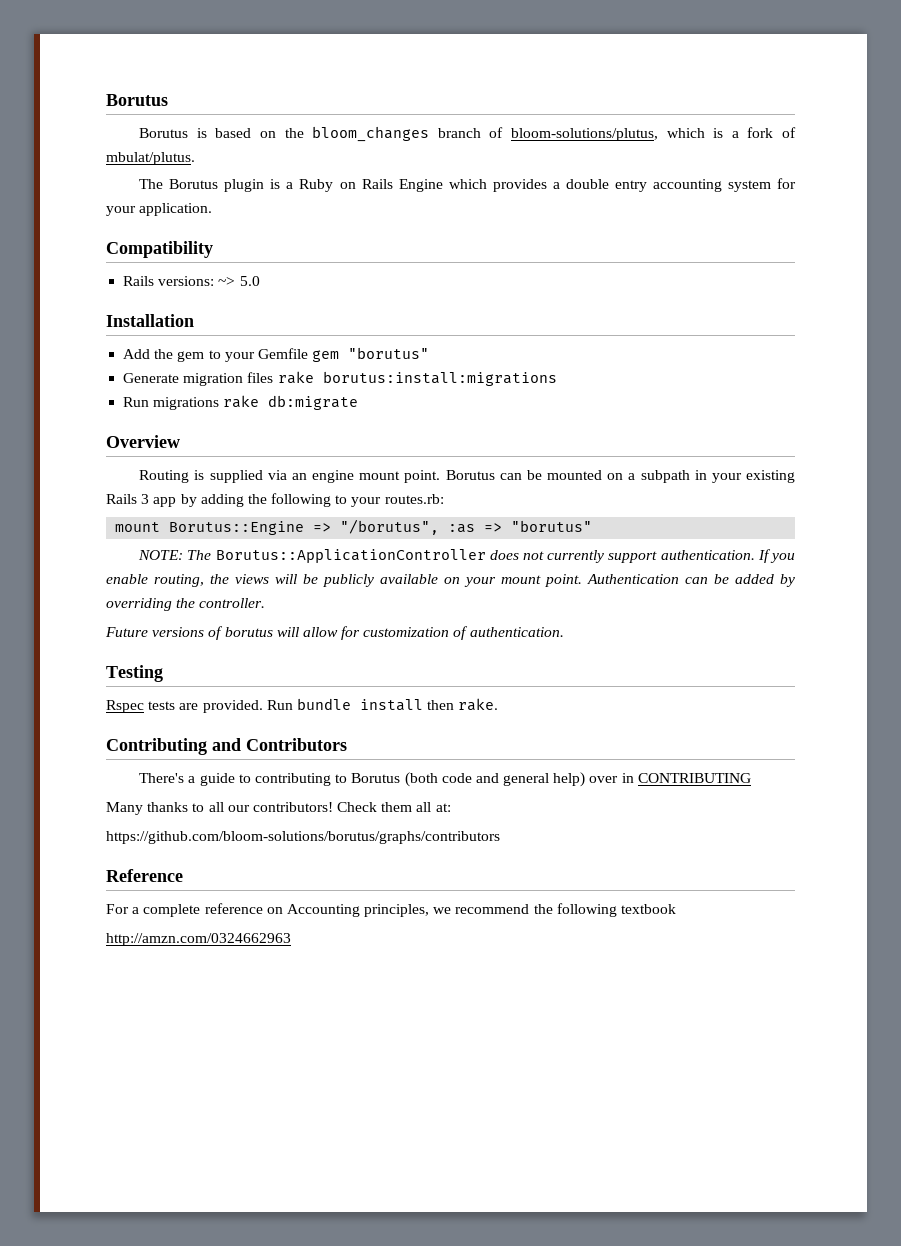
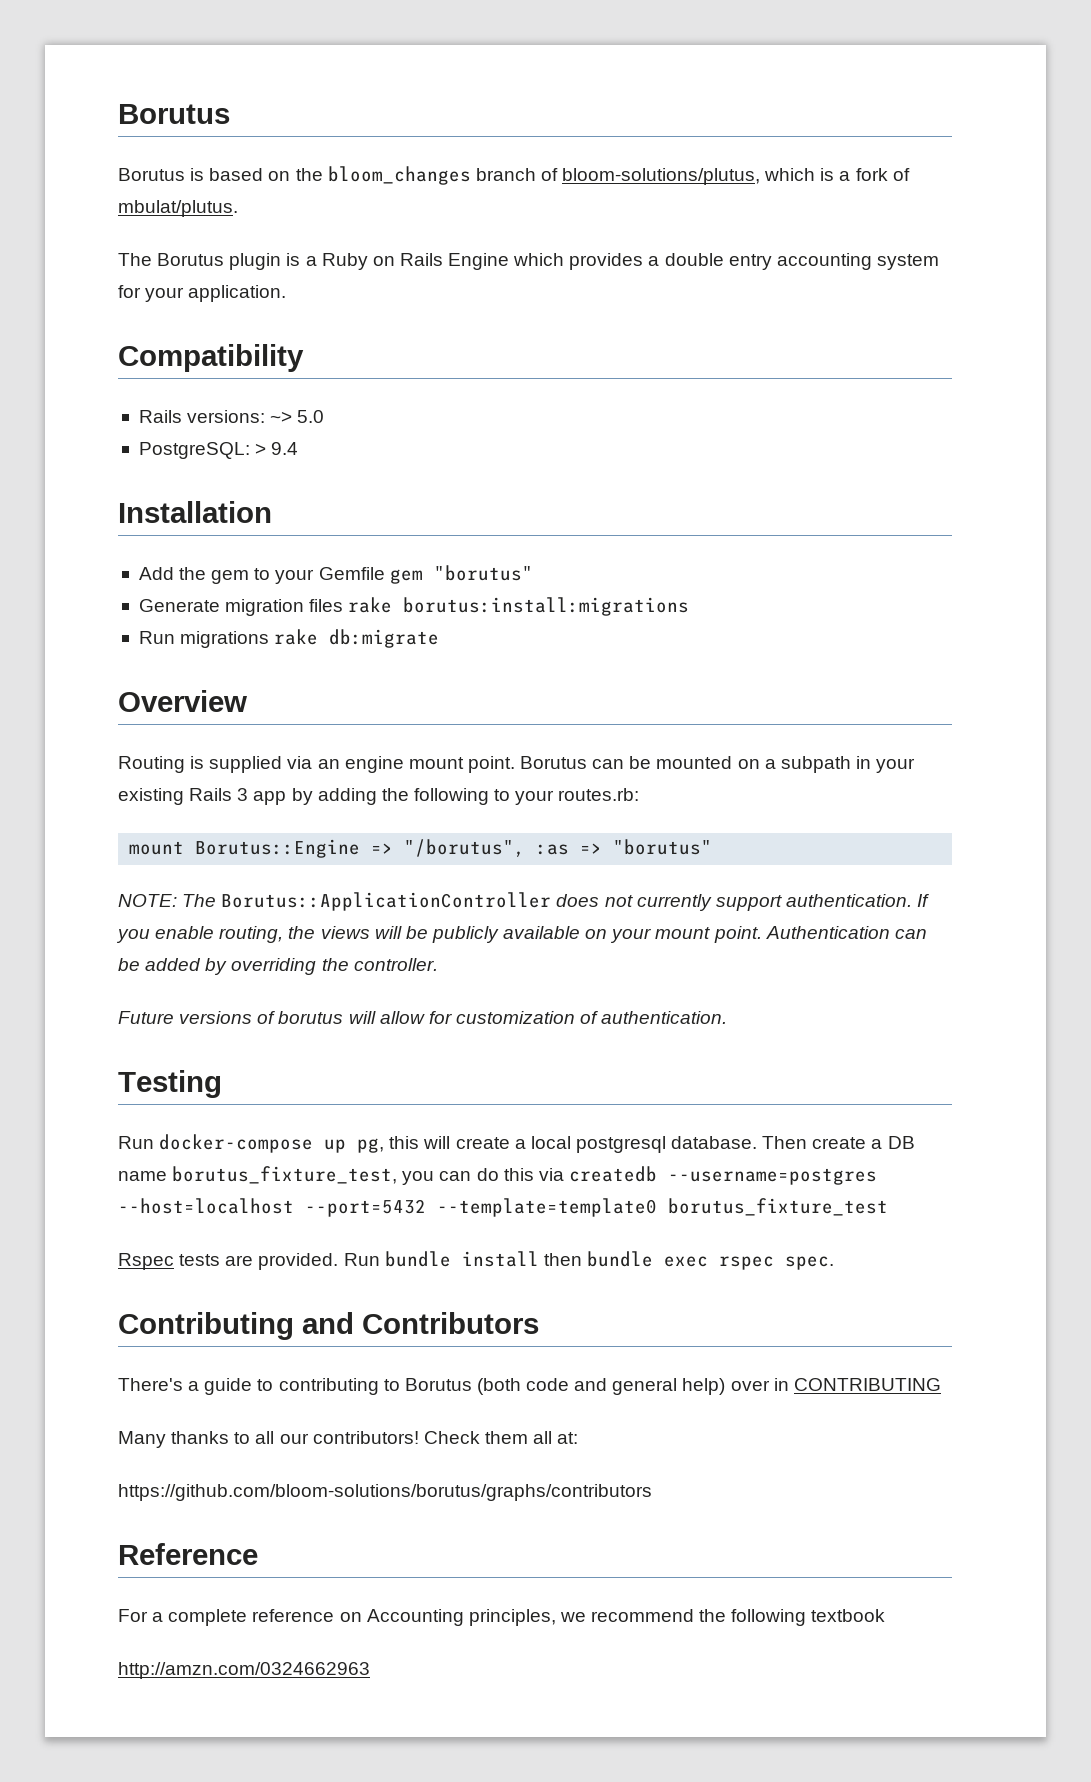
+ PostgreSQL: > 9.4
+ Run docker-compose up pg, this will create a local postgresql database. Then create a DB name borutus_fixture_test, you can do this via createdb --username=postgres --host=localhost --port=5432 --template=template0 borutus_fixture_test
- Run bundle install then rake.
+ Run bundle install then bundle exec rspec spec.

